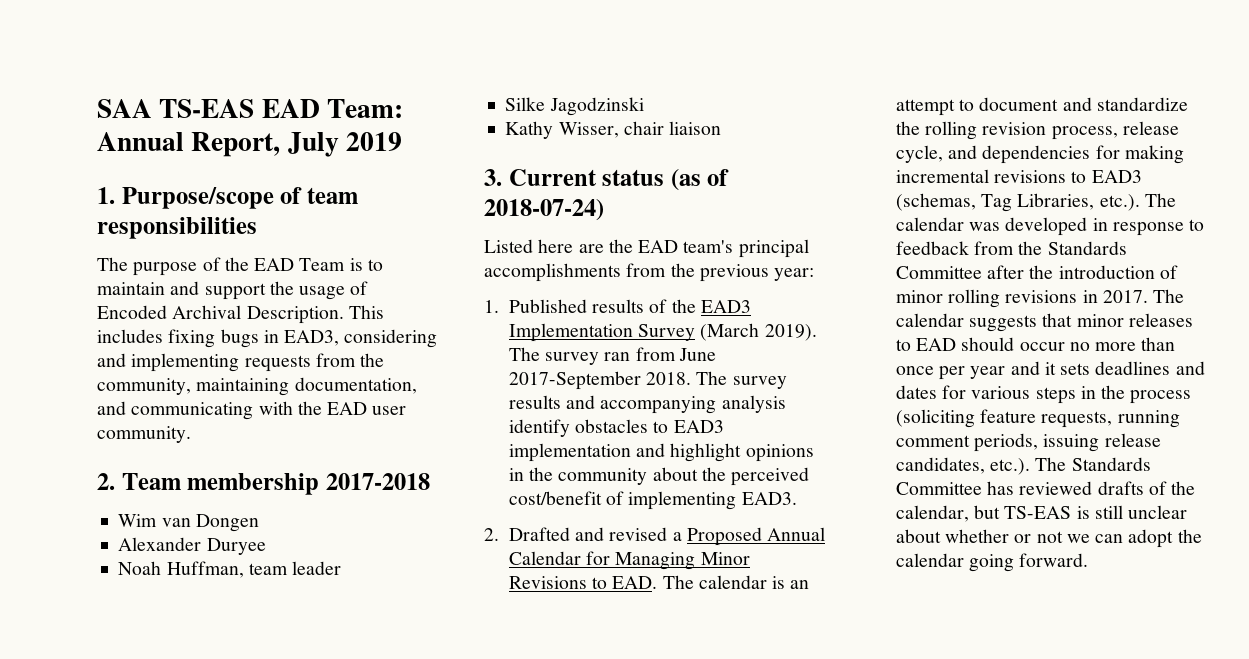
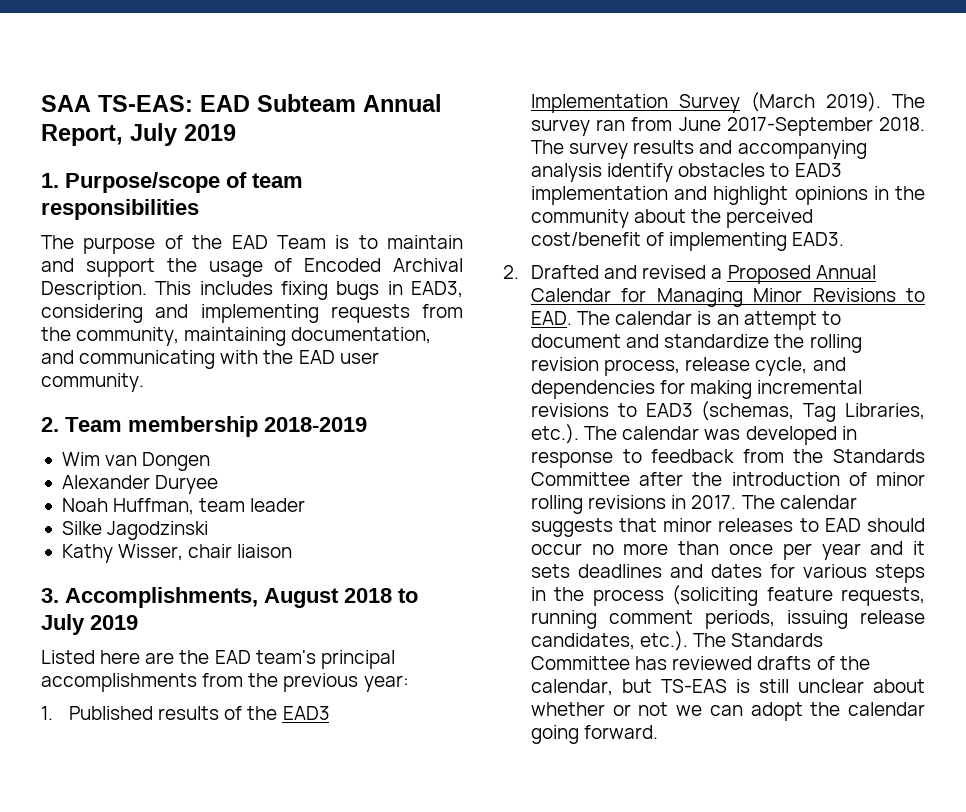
- SAA TS-EAS EAD Team: Annual Report, July 2019
+ SAA TS-EAS: EAD Subteam Annual Report, July 2019
- 2. Team membership 2017-2018
+ 2. Team membership 2018-2019
- 3. Current status (as of 2018-07-24)
+ 3. Accomplishments, August 2018 to July 2019

